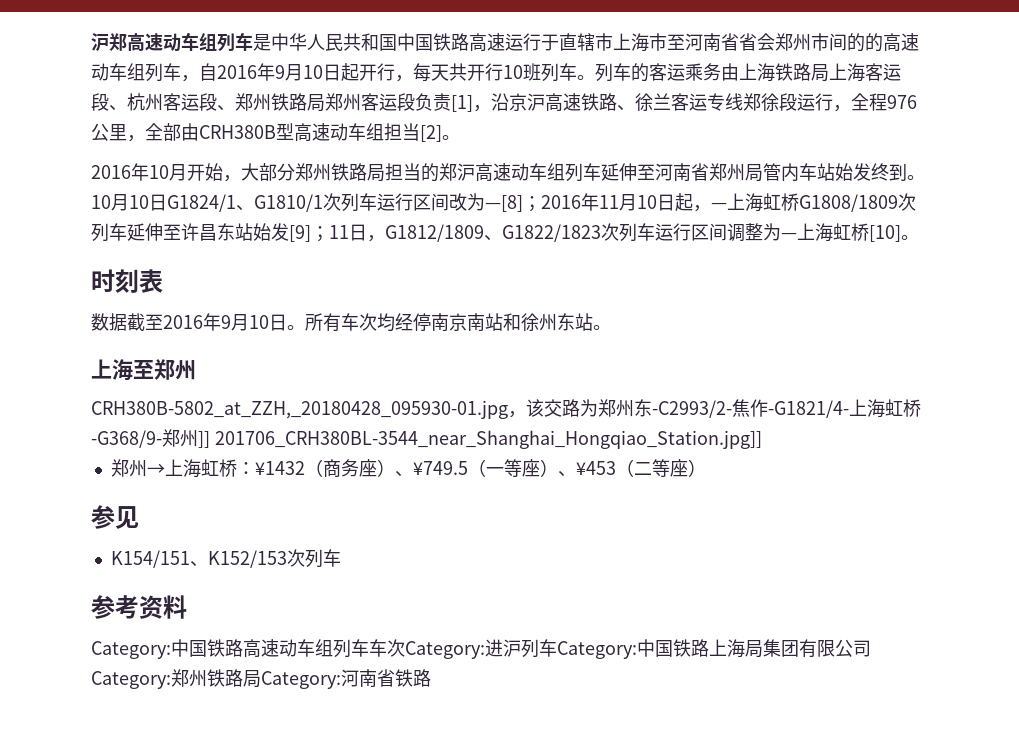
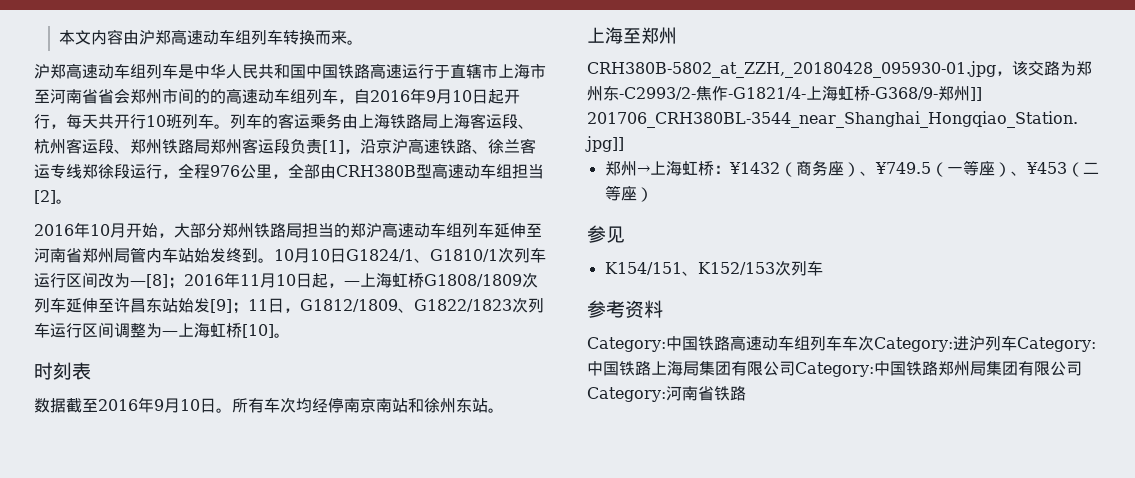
+ 本文内容由沪郑高速动车组列车转换而来。
- Category:中国铁路高速动车组列车车次Category:进沪列车Category:中国铁路上海局集团有限公司Category:郑州铁路局Category:河南省铁路
+ Category:中国铁路高速动车组列车车次Category:进沪列车Category:中国铁路上海局集团有限公司Category:中国铁路郑州局集团有限公司Category:河南省铁路

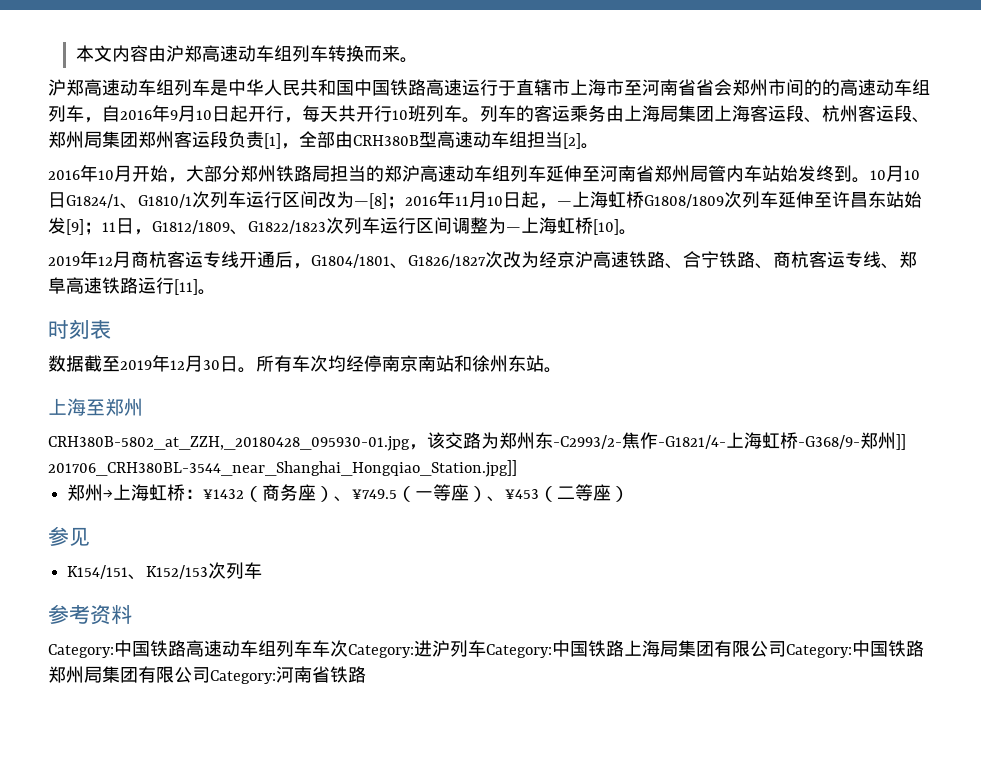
- 列车的客运乘务由上海铁路局上海客运段、杭州客运段、郑州铁路局郑州客运段负责[1]，沿京沪高速铁路、徐兰客运专线郑徐段运行，全程976公里，全部由CRH380B型高速动车组担当[2]。
+ 列车的客运乘务由上海局集团上海客运段、杭州客运段、郑州局集团郑州客运段负责[1]，全部由CRH380B型高速动车组担当[2]。
+ 2019年12月商杭客运专线开通后，G1804/1801、G1826/1827次改为经京沪高速铁路、合宁铁路、商杭客运专线、郑阜高速铁路运行[11]。
- 数据截至2016年9月10日。
+ 数据截至2019年12月30日。

